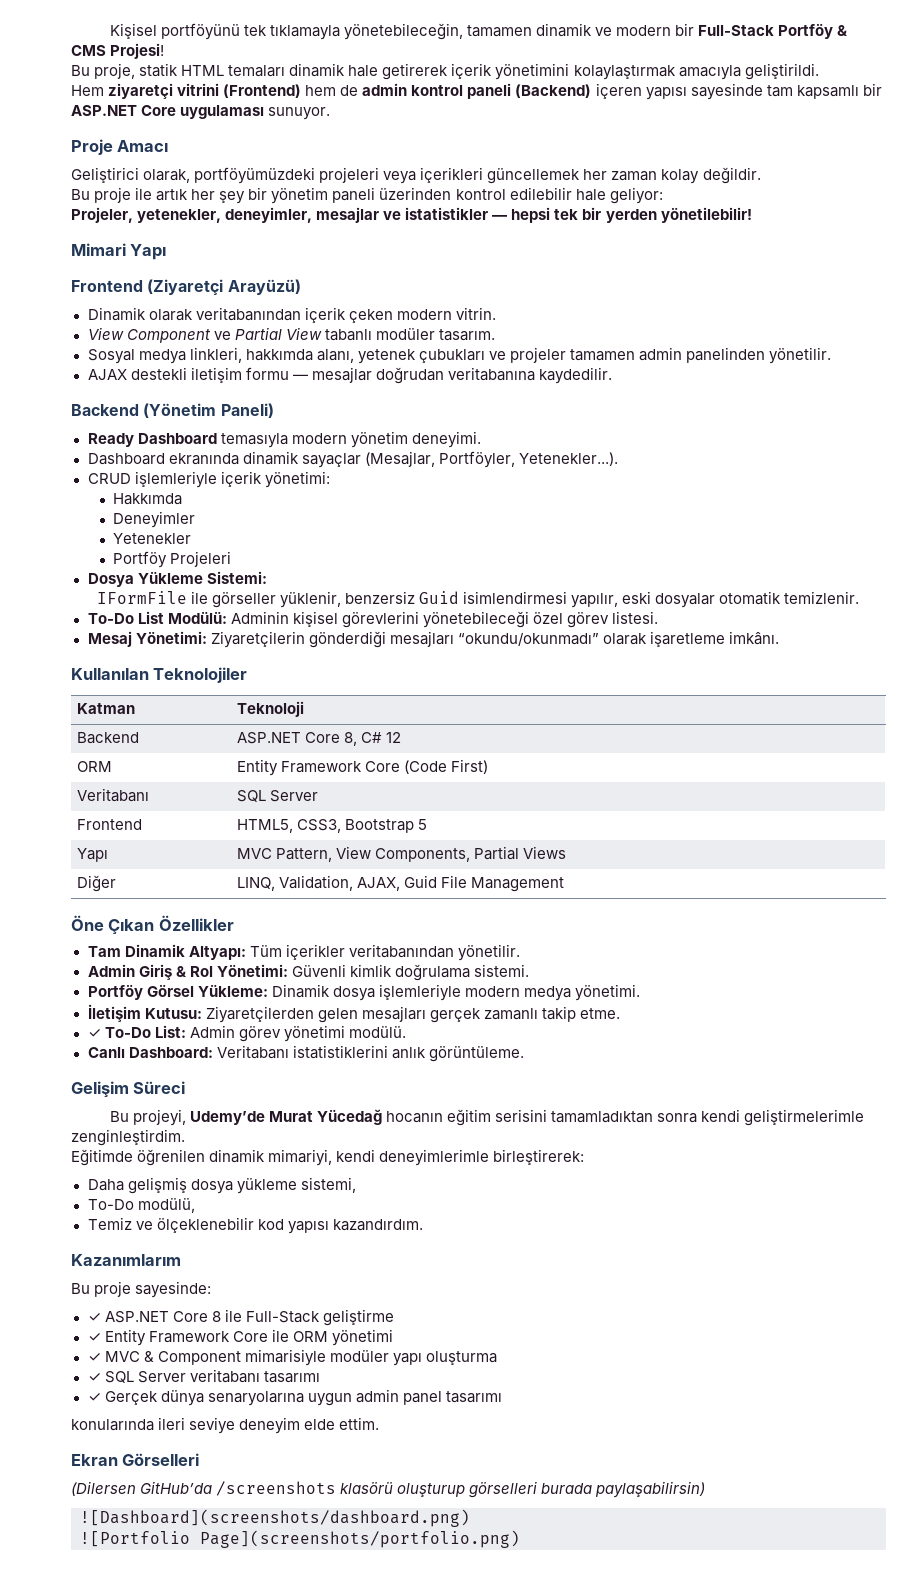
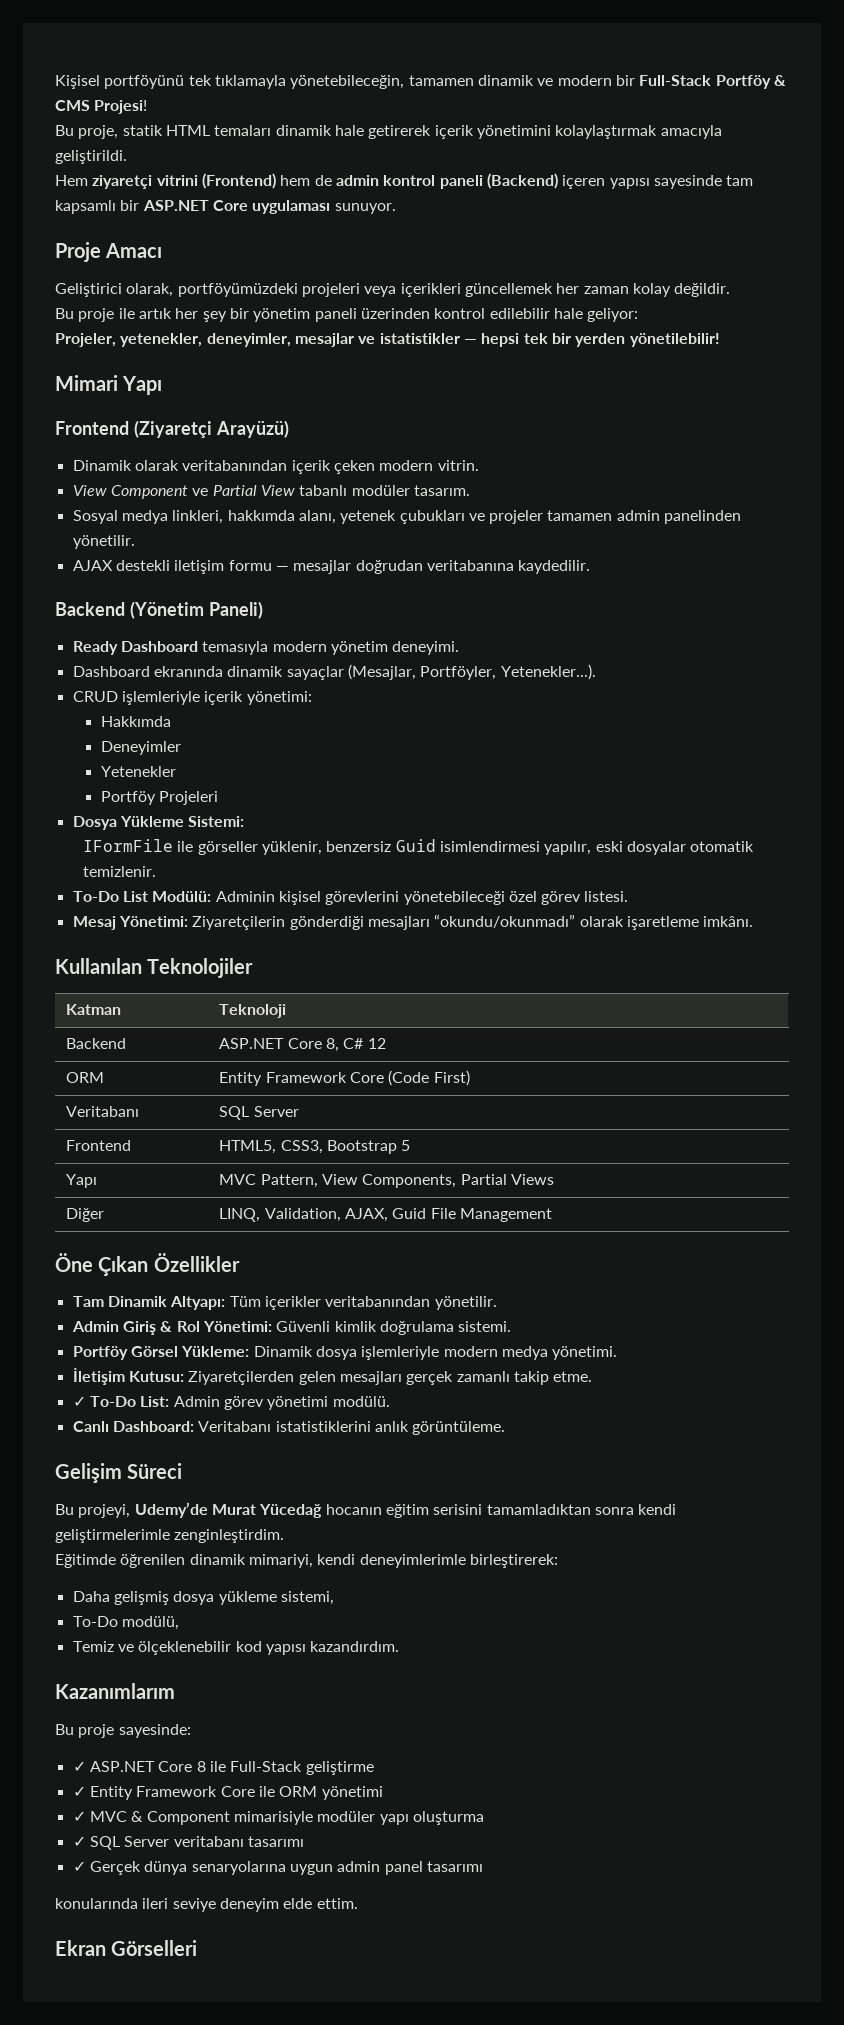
- (Dilersen GitHub’da /screenshots klasörü oluşturup görselleri burada paylaşabilirsin)
- ![Dashboard](screenshots/dashboard.png)
- ![Portfolio Page](screenshots/portfolio.png)

